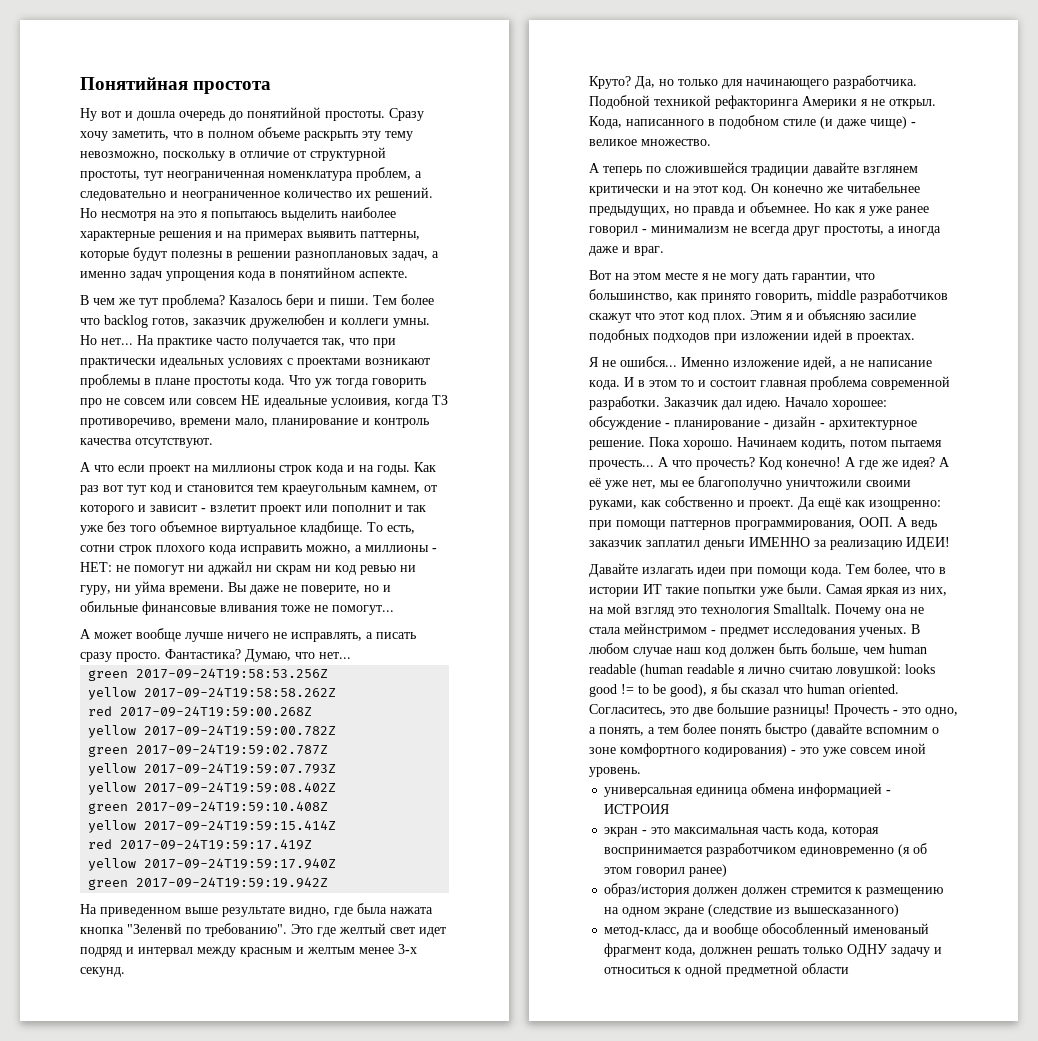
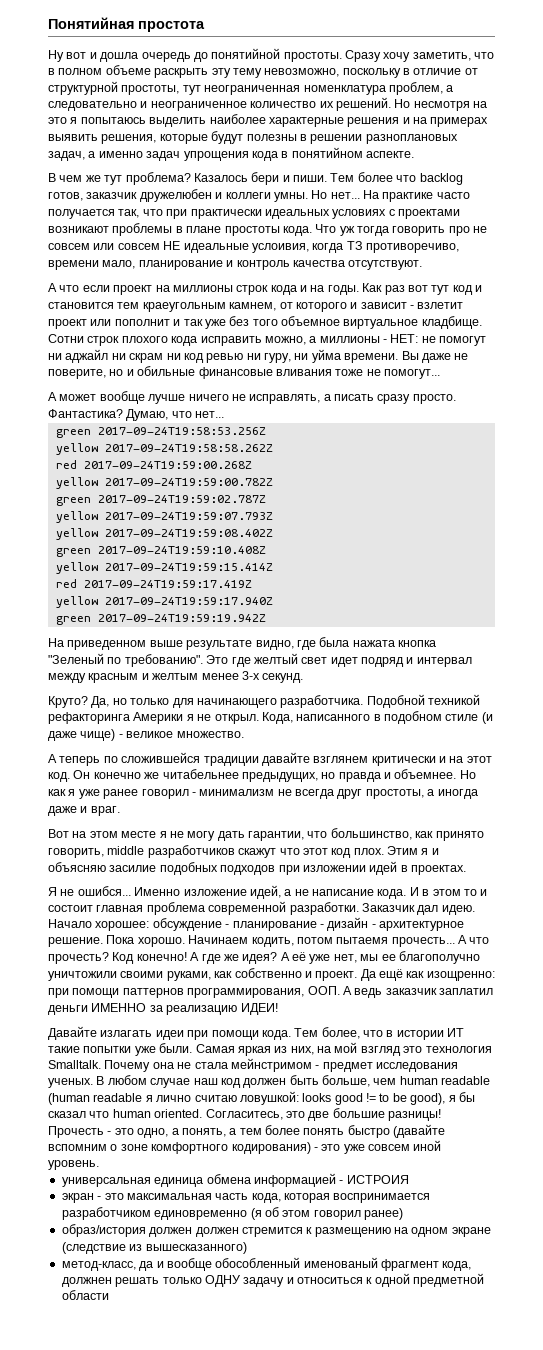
- Но несмотря на это я попытаюсь выделить наиболее характерные решения и на примерах выявить паттерны, которые будут полезны в решении разноплановых задач, а именно задач упрощения кода в понятийном аспекте.
+ Но несмотря на это я попытаюсь выделить наиболее характерные решения и на примерах выявить решения, которые будут полезны в решении разноплановых задач, а именно задач упрощения кода в понятийном аспекте.
- То есть, сотни строк плохого кода исправить можно, а миллионы - НЕТ: не помогут ни аджайл ни скрам ни код ревью ни гуру, ни уйма времени.
+ Сотни строк плохого кода исправить можно, а миллионы - НЕТ: не помогут ни аджайл ни скрам ни код ревью ни гуру, ни уйма времени.
- На приведенном выше результате видно, где была нажата кнопка "Зеленвй по требованию".
+ На приведенном выше результате видно, где была нажата кнопка "Зеленый по требованию".

